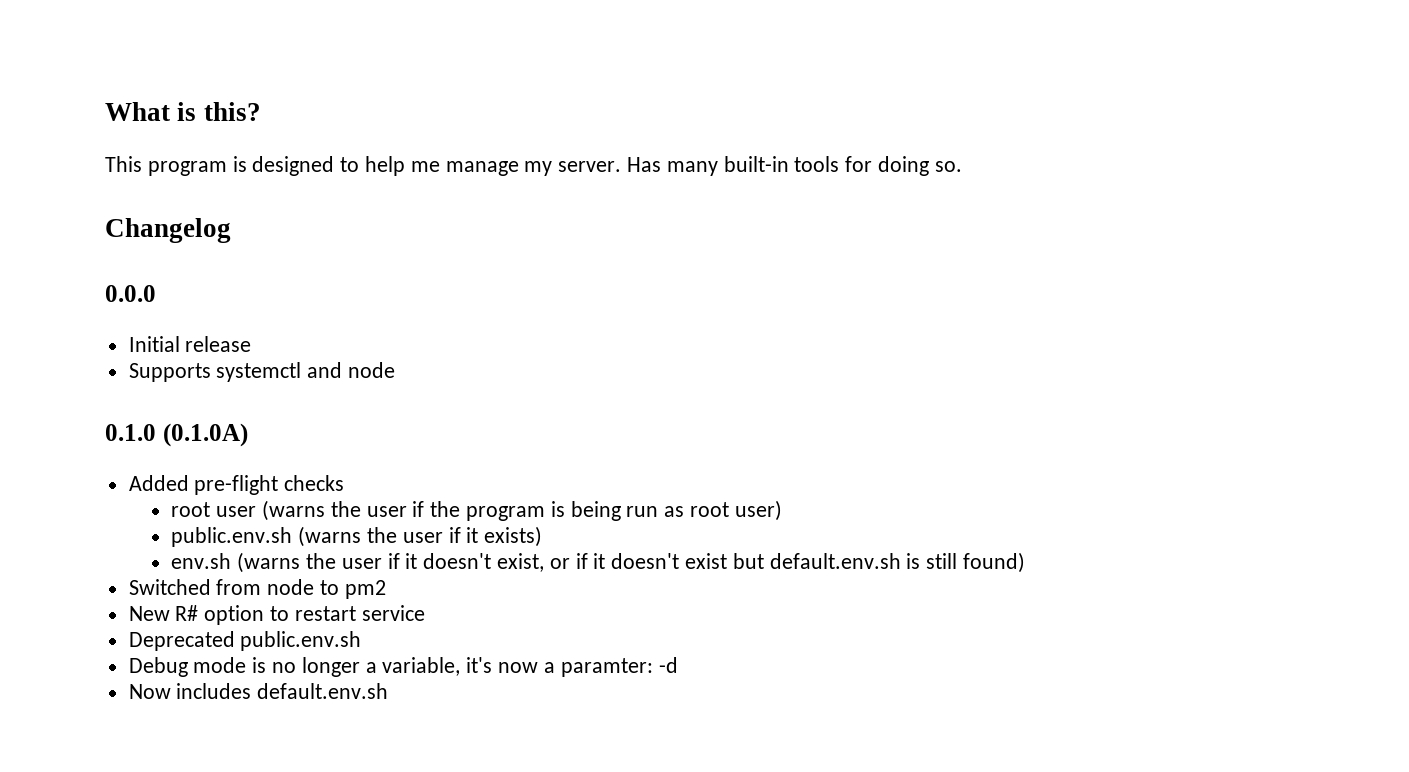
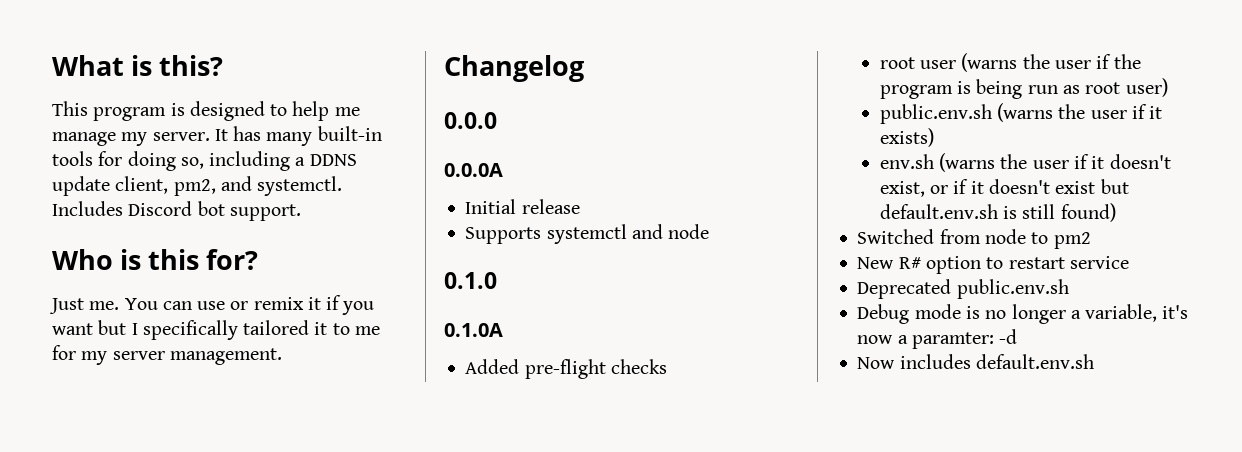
- Has many built-in tools for doing so.
+ It has many built-in tools for doing so, including a DDNS update client, pm2, and systemctl. Includes Discord bot support.
+ Who is this for?
+ Just me. You can use or remix it if you want but I specifically tailored it to me for my server management.
+ 0.0.0A
- 0.1.0 (0.1.0A)
+ 0.1.0
+ 0.1.0A

